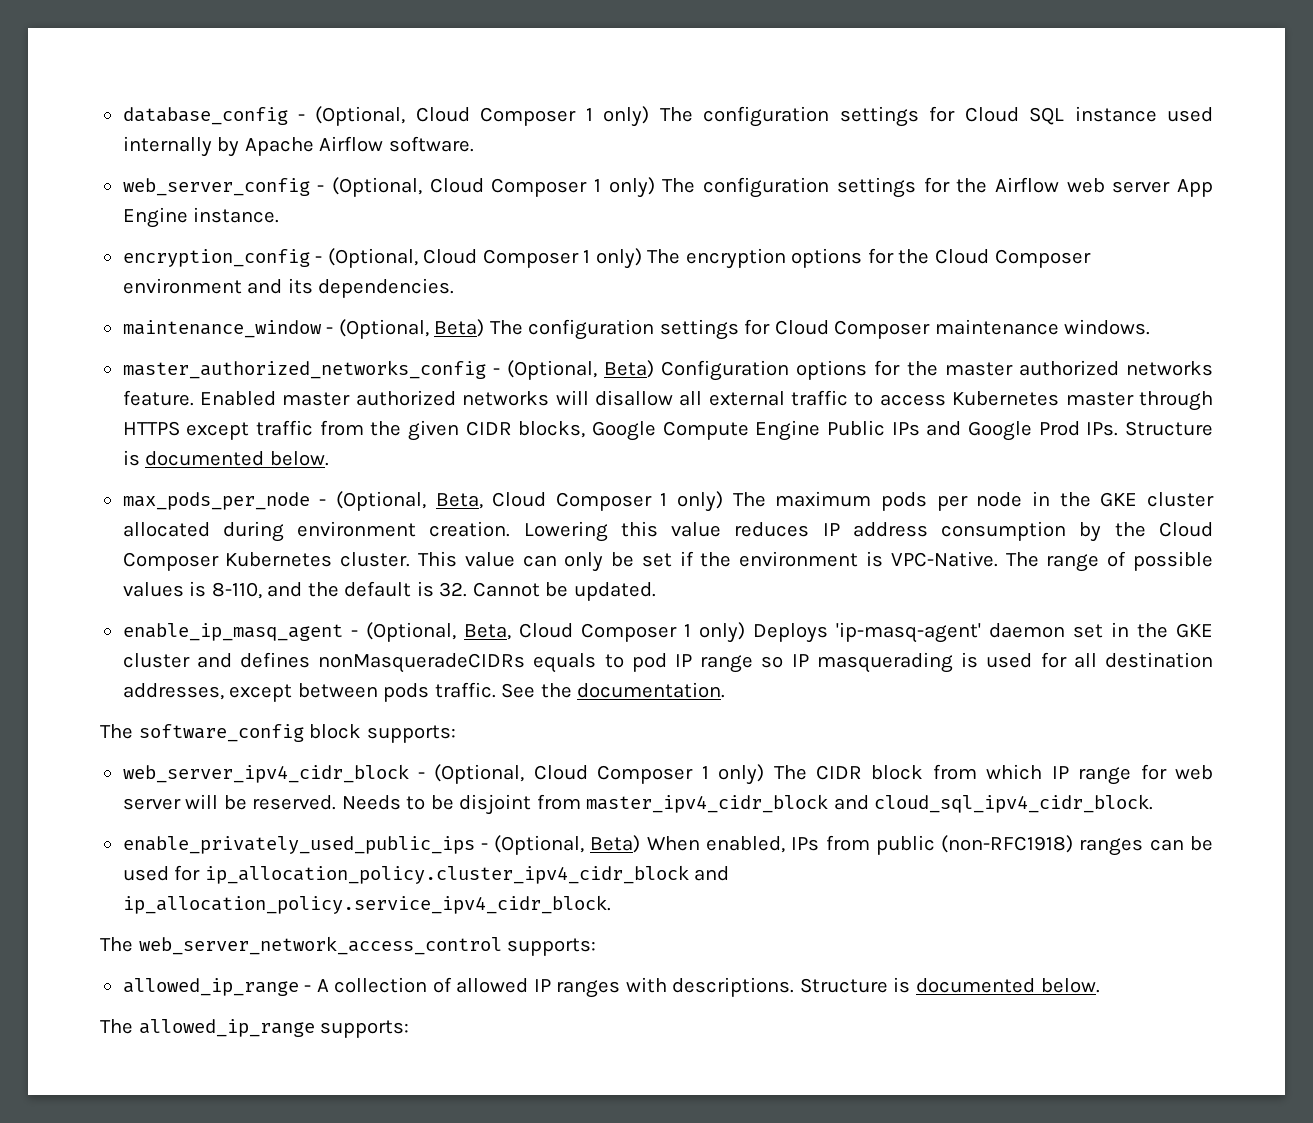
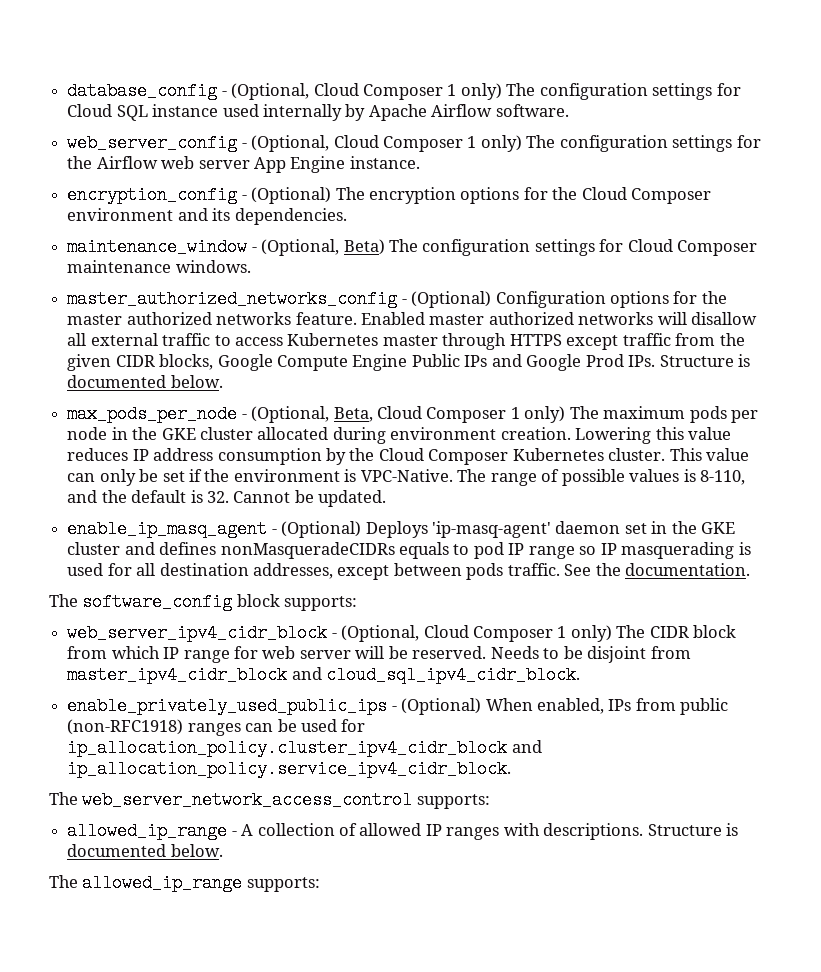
- encryption_config - (Optional, Cloud Composer 1 only) The encryption options for the Cloud Composer environment and its dependencies.
+ encryption_config - (Optional) The encryption options for the Cloud Composer environment and its dependencies.
- master_authorized_networks_config - (Optional, Beta) Configuration options for the master authorized networks feature.
+ master_authorized_networks_config - (Optional) Configuration options for the master authorized networks feature.
- enable_ip_masq_agent - (Optional, Beta, Cloud Composer 1 only) Deploys 'ip-masq-agent' daemon set in the GKE cluster and defines nonMasqueradeCIDRs equals to pod IP range so IP masquerading is used for all destination addresses, except between pods traffic.
+ enable_ip_masq_agent - (Optional) Deploys 'ip-masq-agent' daemon set in the GKE cluster and defines nonMasqueradeCIDRs equals to pod IP range so IP masquerading is used for all destination addresses, except between pods traffic.
- enable_privately_used_public_ips - (Optional, Beta) When enabled, IPs from public (non-RFC1918) ranges can be used for ip_allocation_policy.cluster_ipv4_cidr_block and ip_allocation_policy.service_ipv4_cidr_block.
+ enable_privately_used_public_ips - (Optional) When enabled, IPs from public (non-RFC1918) ranges can be used for ip_allocation_policy.cluster_ipv4_cidr_block and ip_allocation_policy.service_ipv4_cidr_block.

